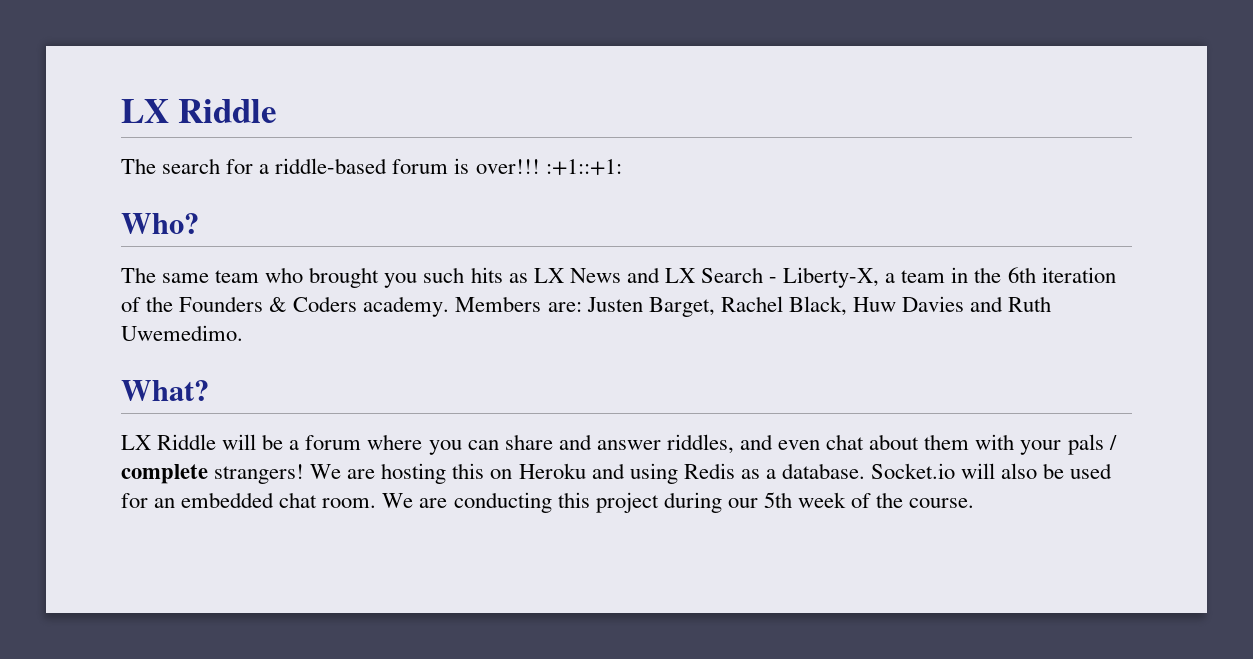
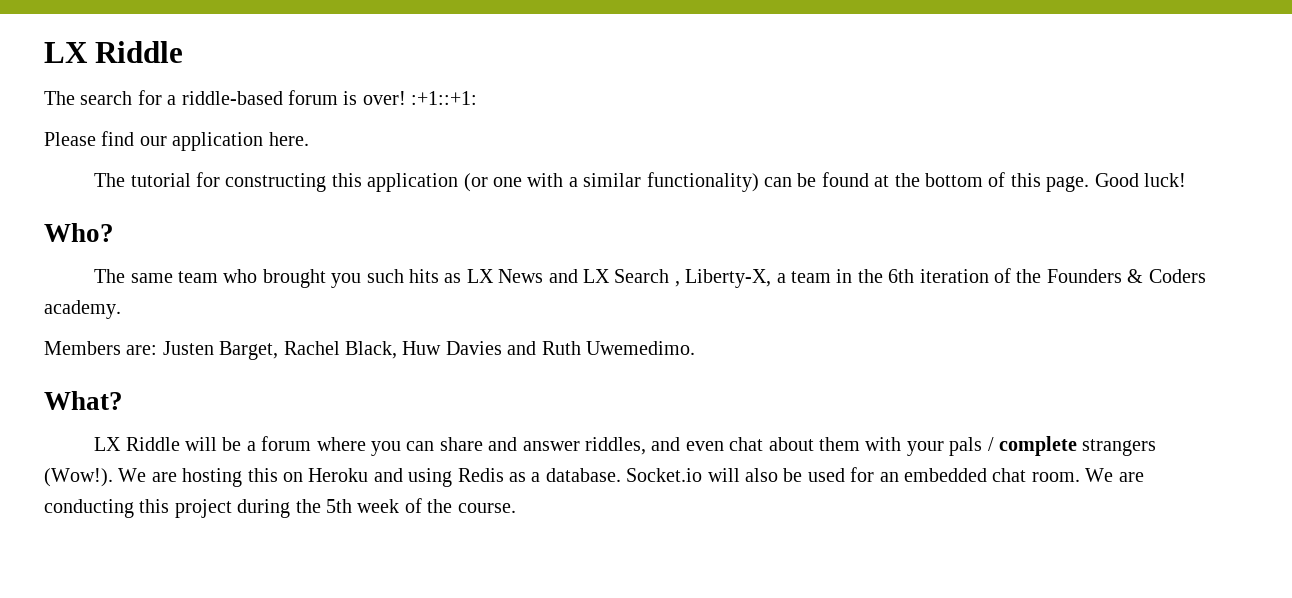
- The search for a riddle-based forum is over!!! :+1::+1:
+ The search for a riddle-based forum is over! :+1::+1:
+ Please find our application here.
+ The tutorial for constructing this application (or one with a similar functionality) can be found at the bottom of this page. Good luck!
- The same team who brought you such hits as LX News and LX Search - Liberty-X, a team in the 6th iteration of the Founders & Coders academy. Members are: Justen Barget, Rachel Black, Huw Davies and Ruth Uwemedimo.
+ The same team who brought you such hits as LX News and LX Search , Liberty-X, a team in the 6th iteration of the Founders & Coders academy.
+ Members are: Justen Barget, Rachel Black, Huw Davies and Ruth Uwemedimo.
- LX Riddle will be a forum where you can share and answer riddles, and even chat about them with your pals / complete strangers!
+ LX Riddle will be a forum where you can share and answer riddles, and even chat about them with your pals / complete strangers (Wow!).
- We are conducting this project during our 5th week of the course.
+ We are conducting this project during the 5th week of the course.

